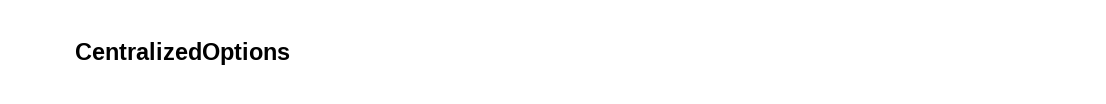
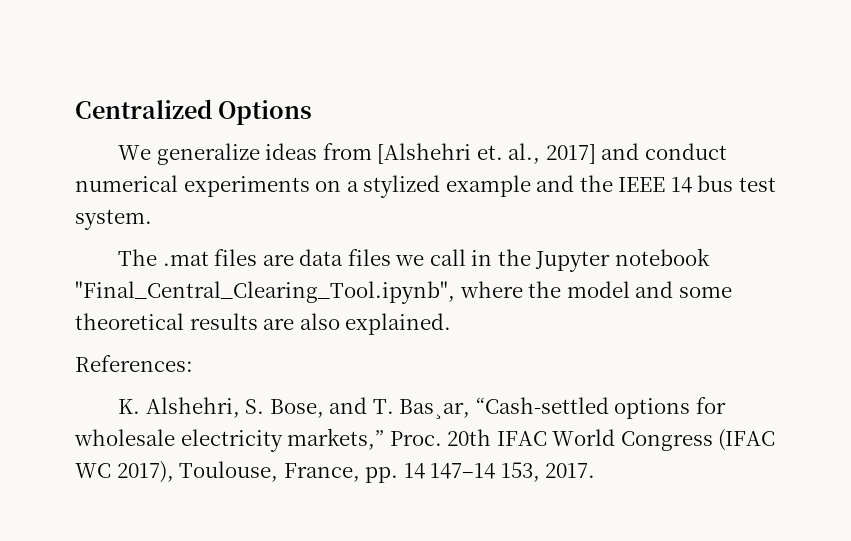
- CentralizedOptions
+ Centralized Options
+ We generalize ideas from [Alshehri et. al., 2017] and conduct numerical experiments on a stylized example and the IEEE 14 bus test system.
+ The .mat files are data files we call in the Jupyter notebook "Final_Central_Clearing_Tool.ipynb", where the model and some theoretical results are also explained.
+ References:
+ K. Alshehri, S. Bose, and T. Bas¸ar, “Cash-settled options for wholesale electricity markets,” Proc. 20th IFAC World Congress (IFAC WC 2017), Toulouse, France, pp. 14 147–14 153, 2017.

